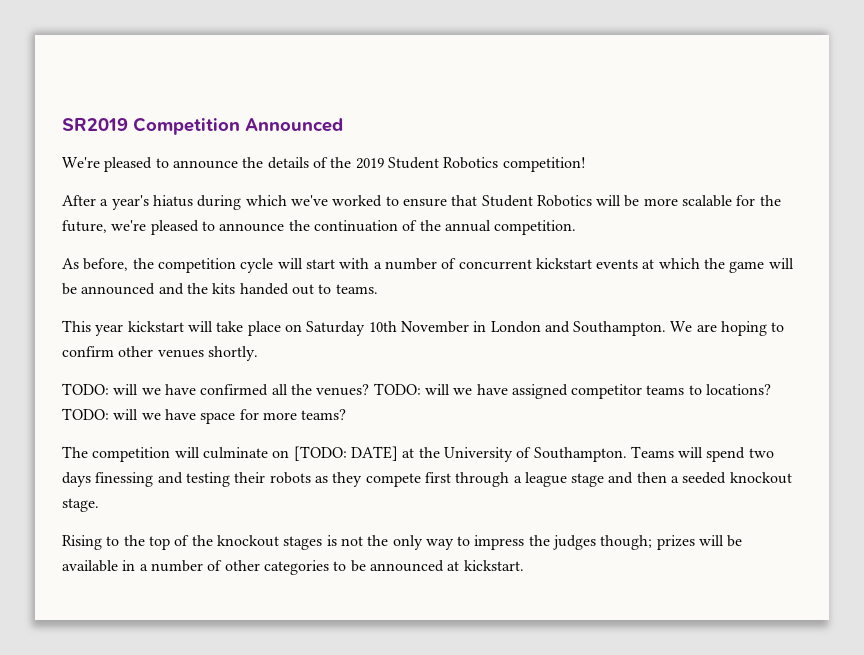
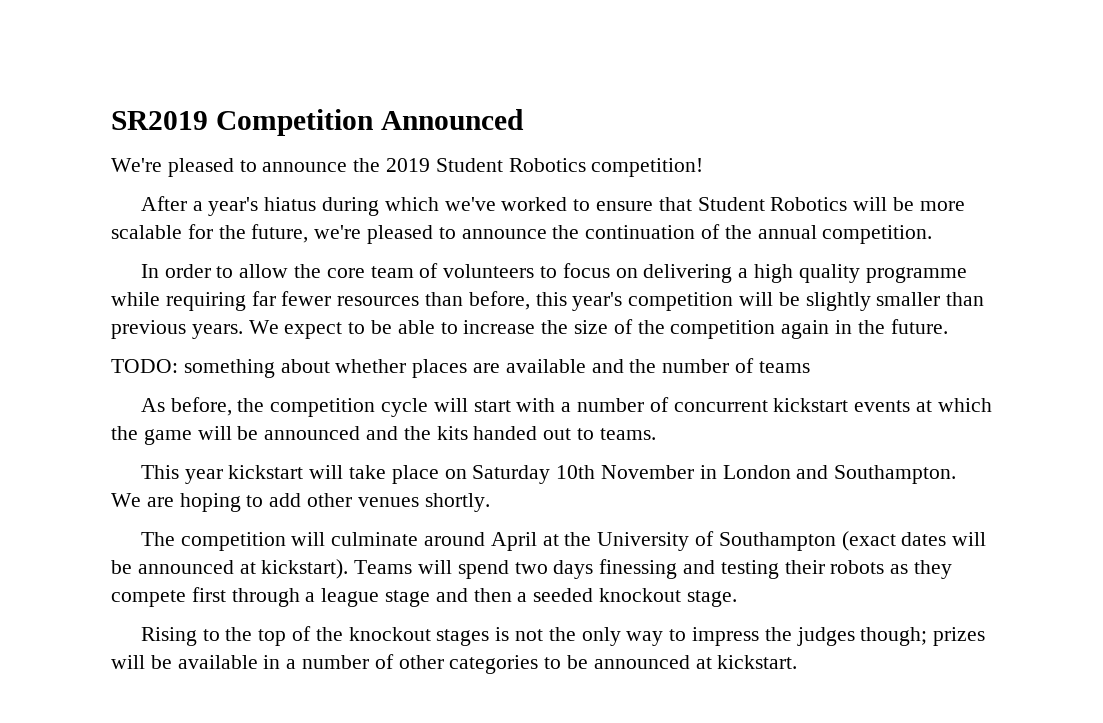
- We're pleased to announce the details of the 2019 Student Robotics competition!
+ We're pleased to announce the 2019 Student Robotics competition!
+ In order to allow the core team of volunteers to focus on delivering a high quality programme while requiring far fewer resources than before, this year's competition will be slightly smaller than previous years. We expect to be able to increase the size of the competition again in the future.
+ TODO: something about whether places are available and the number of teams
- We are hoping to confirm other venues shortly.
+ We are hoping to add other venues shortly.
- TODO: will we have confirmed all the venues? TODO: will we have assigned competitor teams to locations? TODO: will we have space for more teams?
- The competition will culminate on [TODO: DATE] at the University of Southampton.
+ The competition will culminate around April at the University of Southampton (exact dates will be announced at kickstart).

